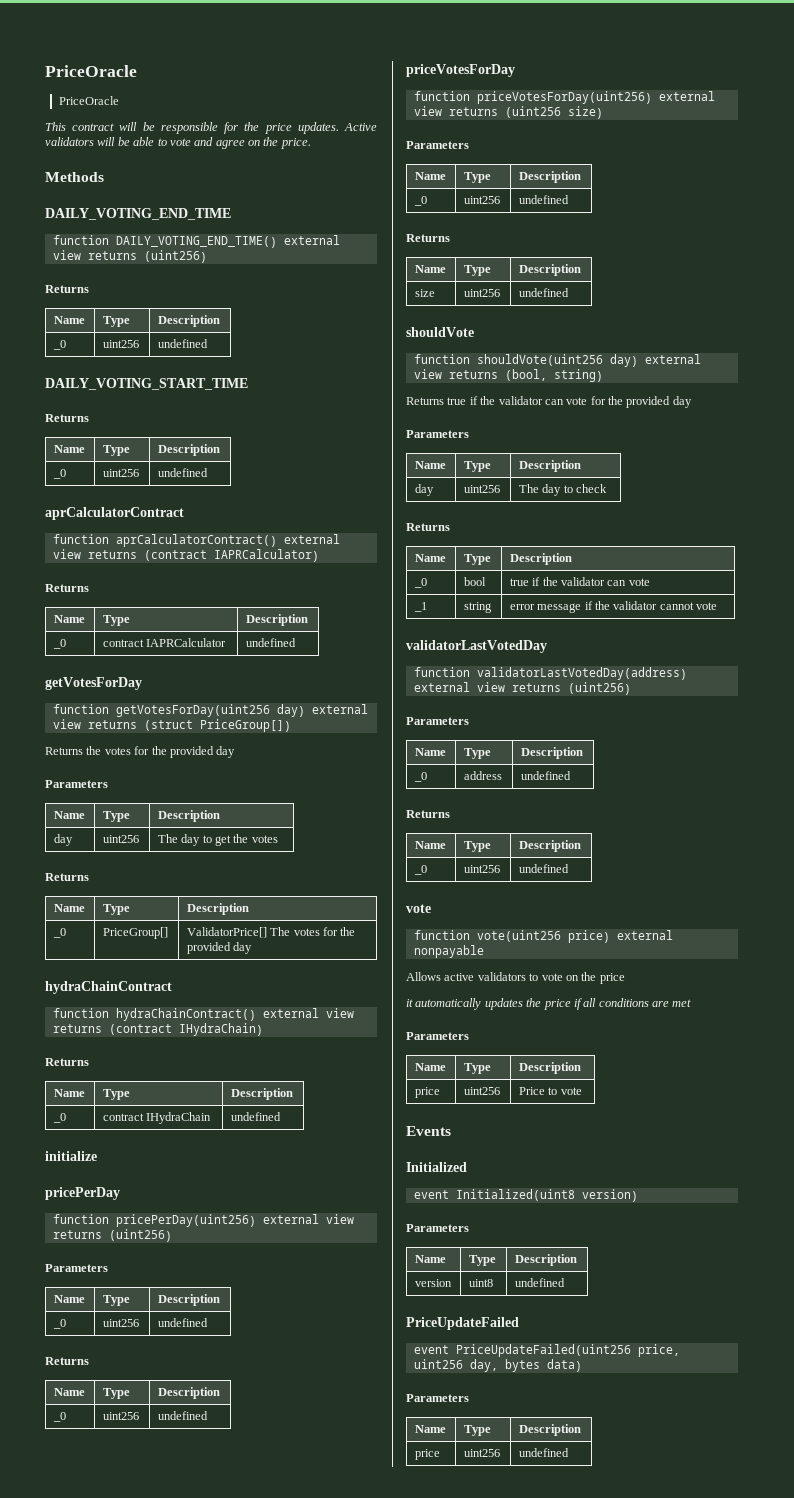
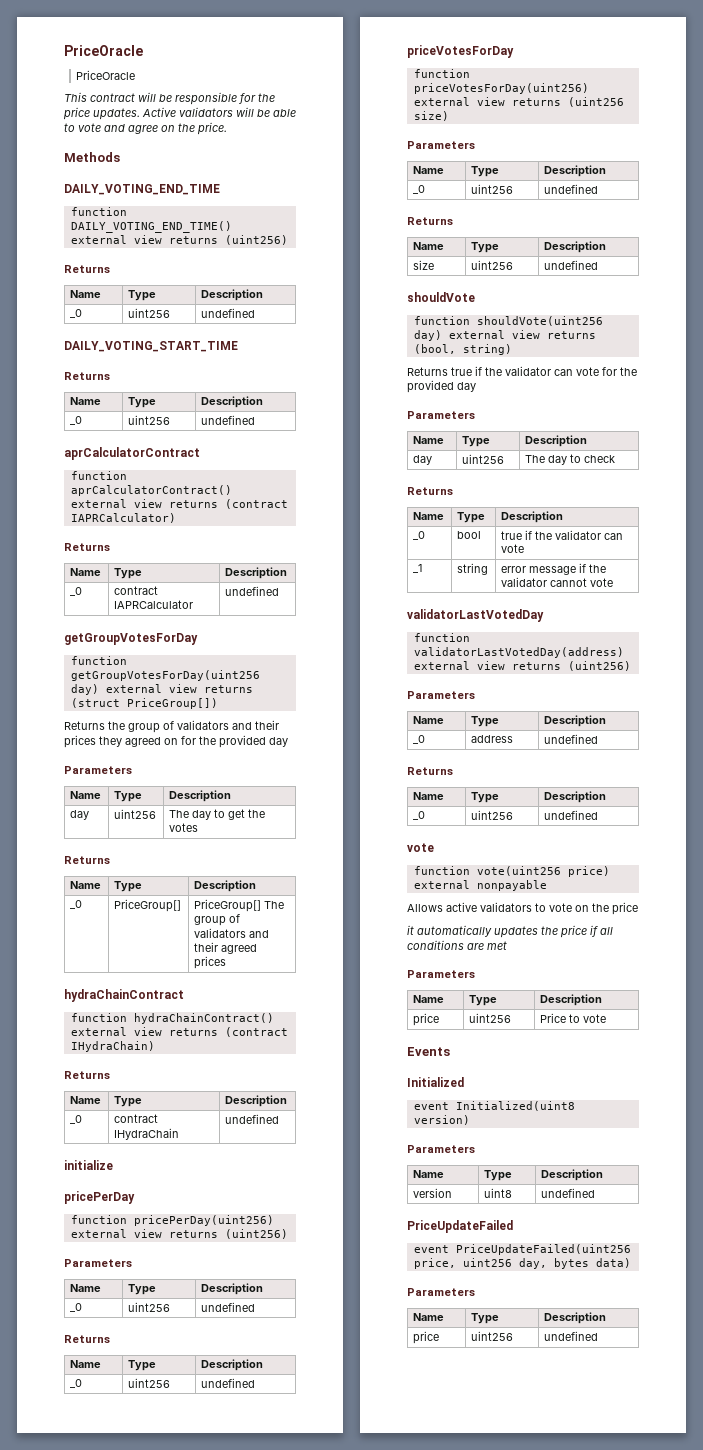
- getVotesForDay
- function getVotesForDay(uint256 day) external view returns (struct PriceGroup[])
+ getGroupVotesForDay
+ function getGroupVotesForDay(uint256 day) external view returns (struct PriceGroup[])
- Returns the votes for the provided day
+ Returns the group of validators and their prices they agreed on for the provided day
- _0 | PriceGroup[] | ValidatorPrice[] The votes for the provided day
+ _0 | PriceGroup[] | PriceGroup[] The group of validators and their agreed prices

